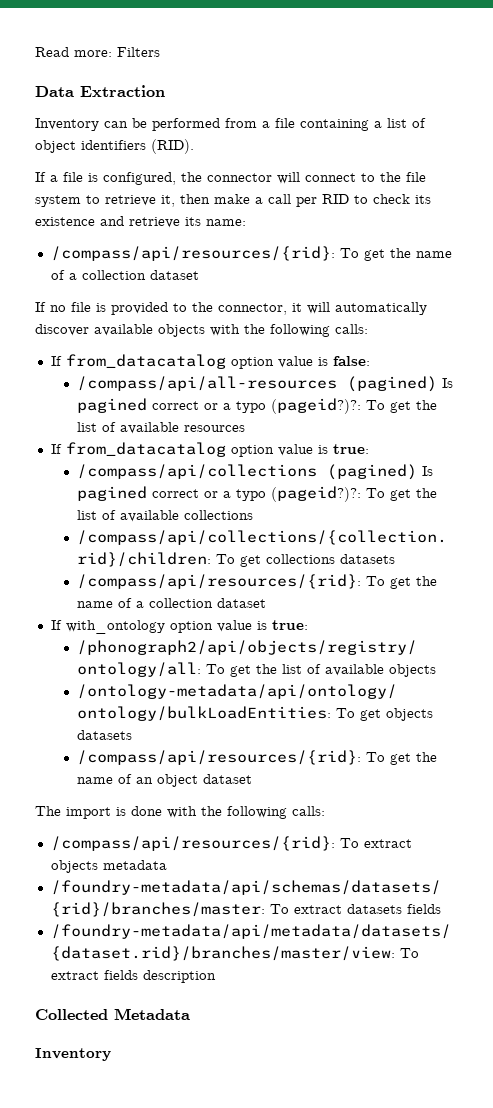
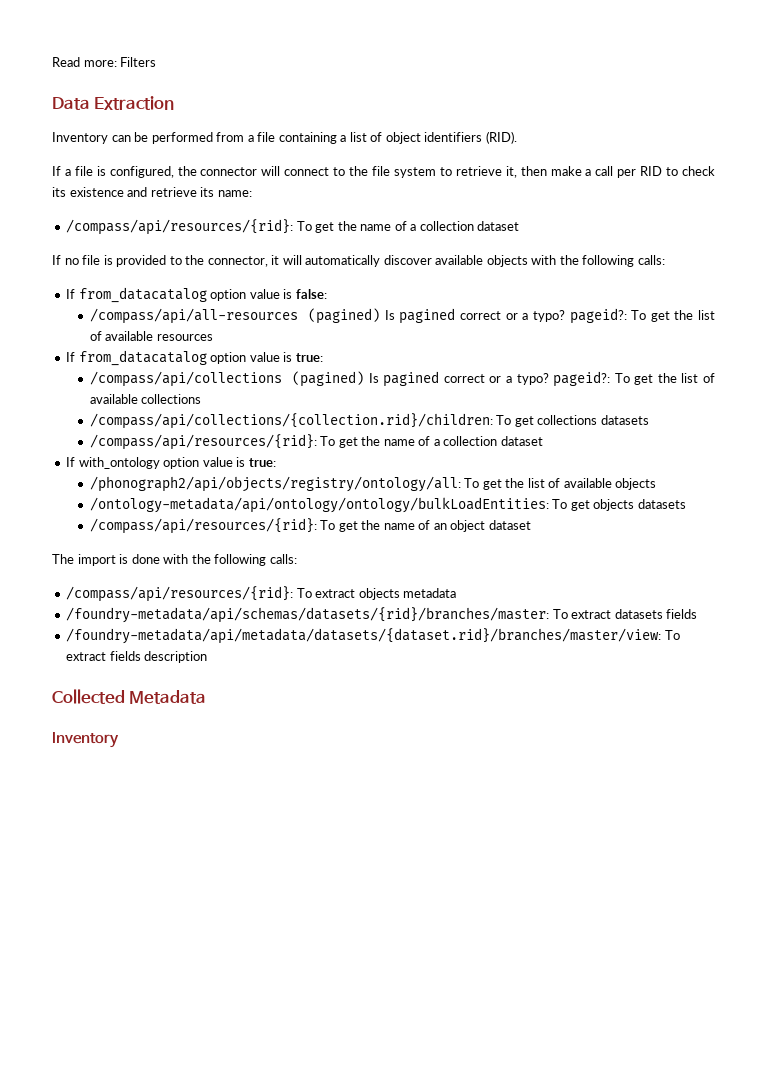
- /compass/api/all-resources (pagined) Is pagined correct or a typo (pageid?)?: To get the list of available resources
+ /compass/api/all-resources (pagined) Is pagined correct or a typo? pageid?: To get the list of available resources
- /compass/api/collections (pagined) Is pagined correct or a typo (pageid?)?: To get the list of available collections
+ /compass/api/collections (pagined) Is pagined correct or a typo? pageid?: To get the list of available collections

